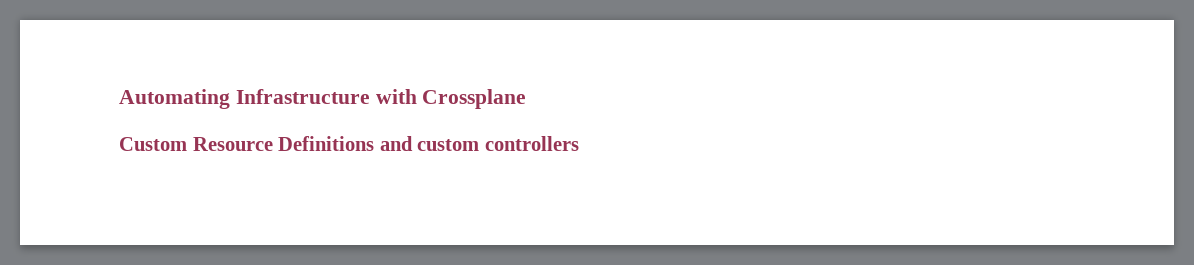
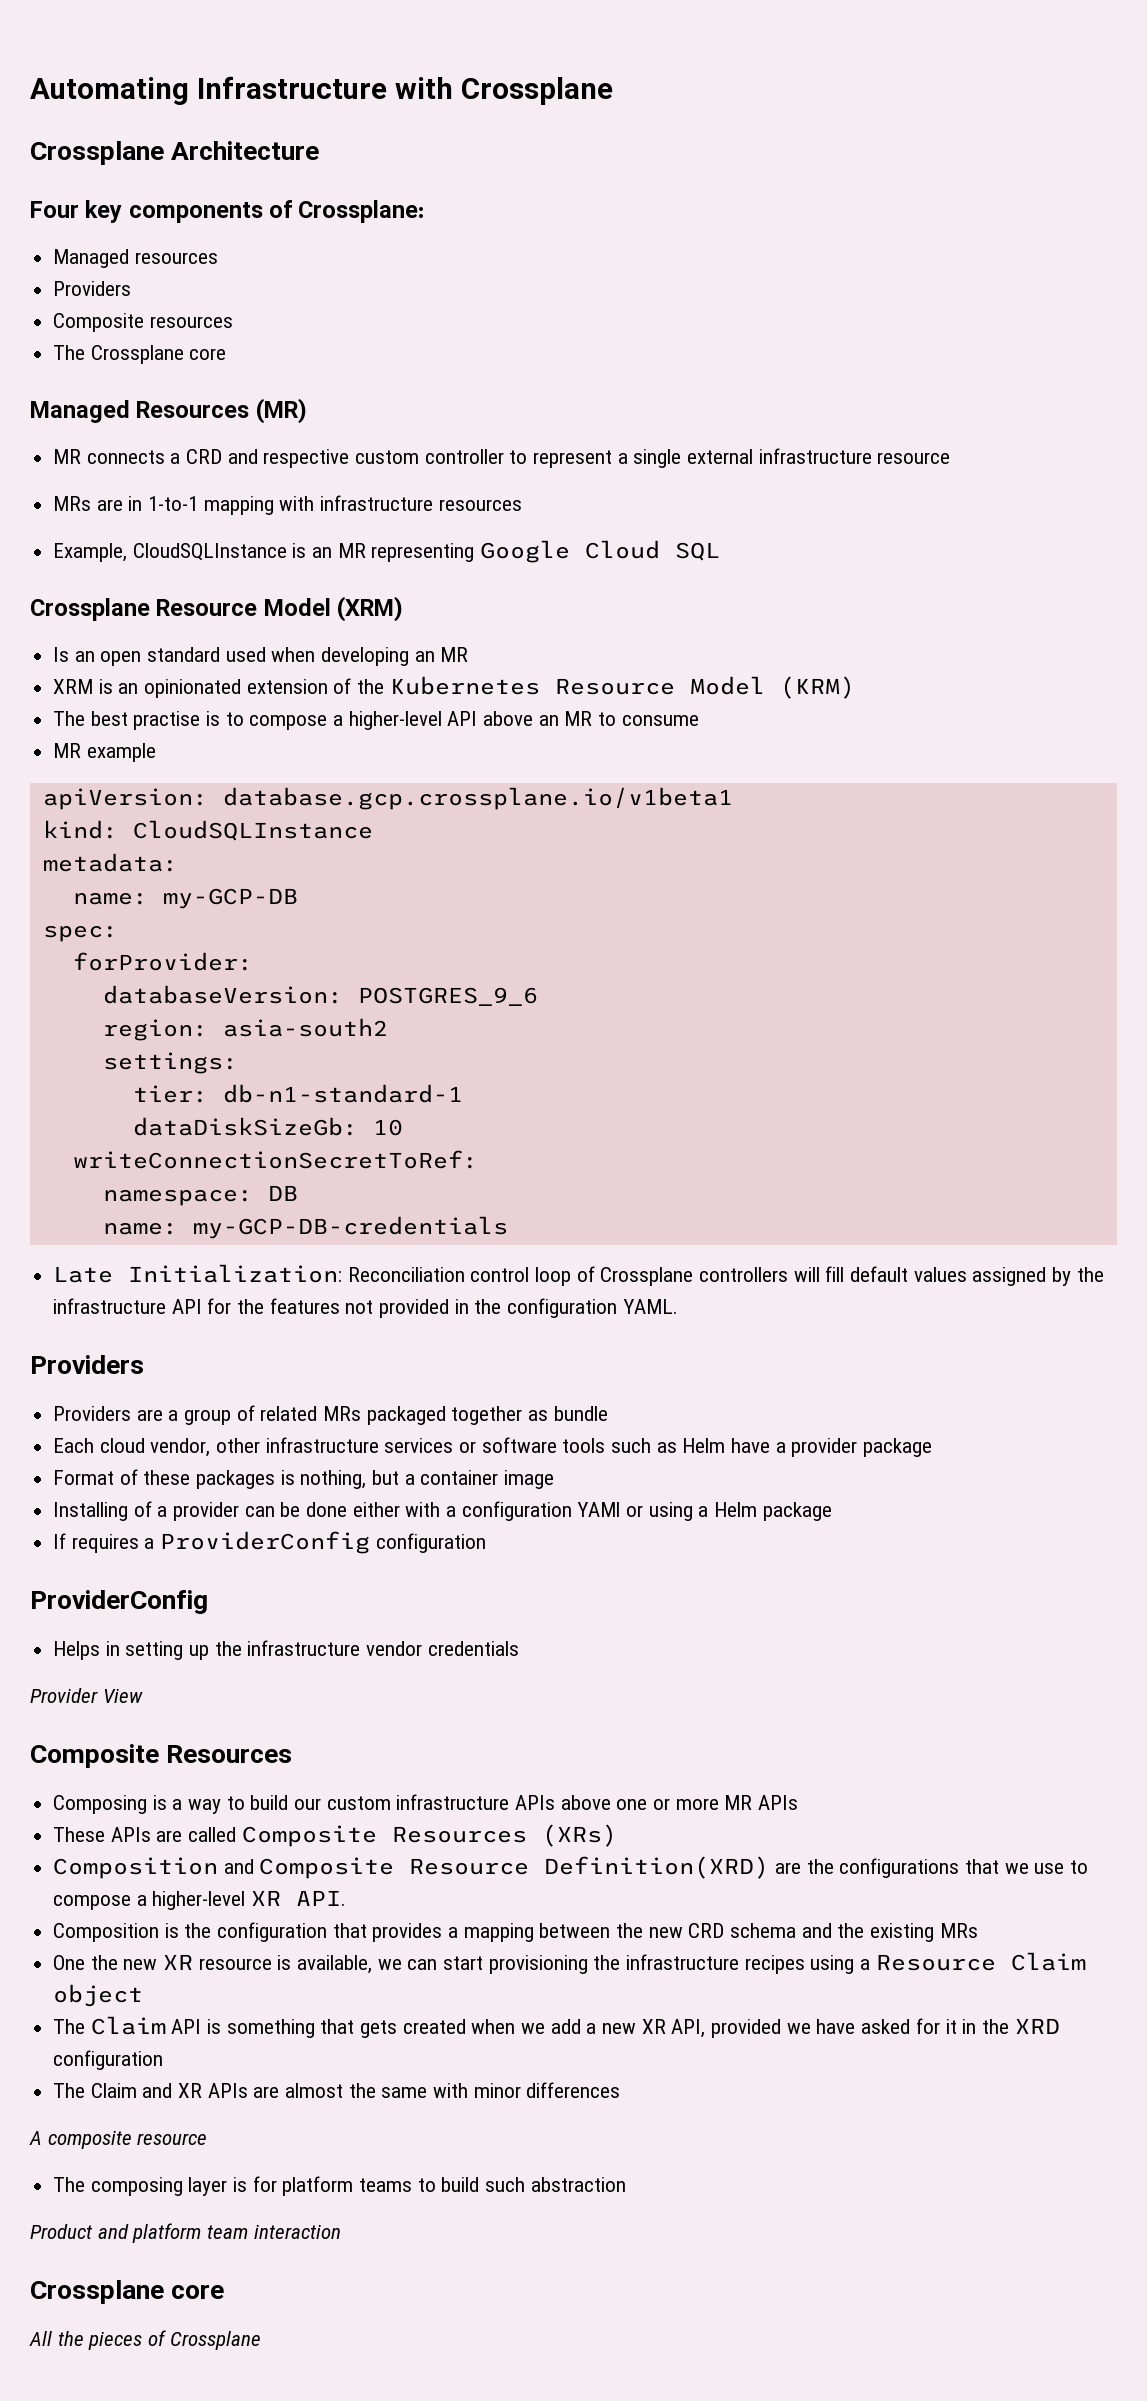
- Custom Resource Definitions and custom controllers
+ Crossplane Architecture
+ Four key components of Crossplane:
+ Managed resources
+ Providers
+ Composite resources
+ The Crossplane core
+ Managed Resources (MR)
+ MR connects a CRD and respective custom controller to represent a single external infrastructure resource
+ MRs are in 1-to-1 mapping with infrastructure resources
+ Example, CloudSQLInstance is an MR representing Google Cloud SQL
+ Crossplane Resource Model (XRM)
+ Is an open standard used when developing an MR
+ XRM is an opinionated extension of the Kubernetes Resource Model (KRM)
+ The best practise is to compose a higher-level API above an MR to consume
+ MR example
+ apiVersion: database.gcp.crossplane.io/v1beta1
+ kind: CloudSQLInstance
+ metadata:
+ name: my-GCP-DB
+ spec:
+ forProvider:
+ databaseVersion: POSTGRES_9_6
+ region: asia-south2
+ settings:
+ tier: db-n1-standard-1
+ dataDiskSizeGb: 10
+ writeConnectionSecretToRef:
+ namespace: DB
+ name: my-GCP-DB-credentials
+ Late Initialization: Reconciliation control loop of Crossplane controllers will fill default values assigned by the infrastructure API for the features not provided in the configuration YAML.
+ Providers
+ Providers are a group of related MRs packaged together as bundle
+ Each cloud vendor, other infrastructure services or software tools such as Helm have a provider package
+ Format of these packages is nothing, but a container image
+ Installing of a provider can be done either with a configuration YAMl or using a Helm package
+ If requires a ProviderConfig configuration
+ ProviderConfig
+ Helps in setting up the infrastructure vendor credentials
+ Provider View
+ Composite Resources
+ Composing is a way to build our custom infrastructure APIs above one or more MR APIs
+ These APIs are called Composite Resources (XRs)
+ Composition and Composite Resource Definition(XRD) are the configurations that we use to compose a higher-level XR API.
+ Composition is the configuration that provides a mapping between the new CRD schema and the existing MRs
+ One the new XR resource is available, we can start provisioning the infrastructure recipes using a Resource Claim object
+ The Claim API is something that gets created when we add a new XR API, provided we have asked for it in the XRD configuration
+ The Claim and XR APIs are almost the same with minor differences
+ A composite resource
+ The composing layer is for platform teams to build such abstraction
+ Product and platform team interaction
+ Crossplane core
+ All the pieces of Crossplane

